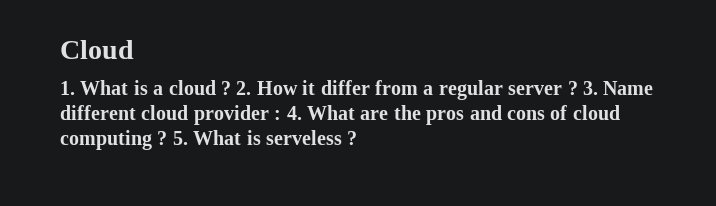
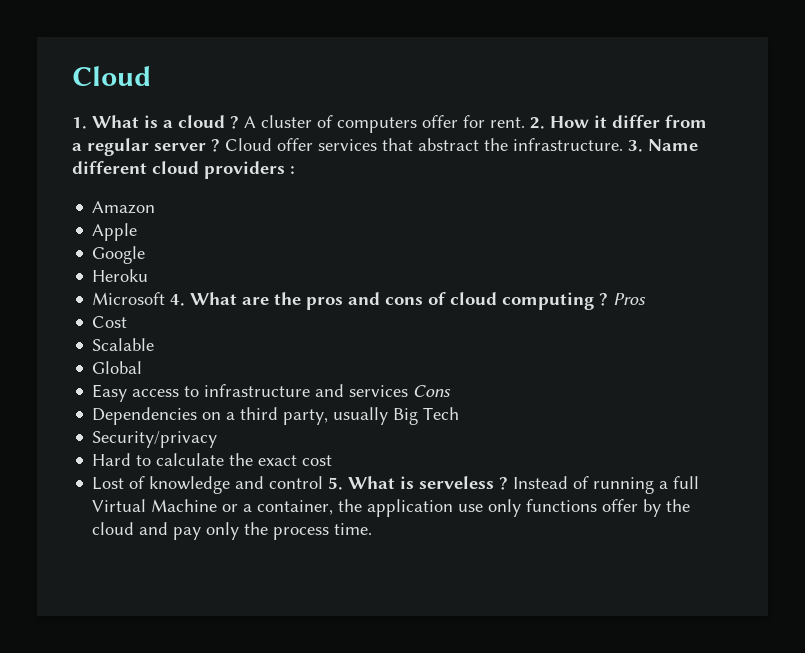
+ A cluster of computers offer for rent.
+ Cloud offer services that abstract the infrastructure.
- 3. Name different cloud provider : 4. What are the pros and cons of cloud computing ?
+ 3. Name different cloud providers :
+ Amazon
+ Apple
+ Google
+ Heroku
+ Microsoft 4. What are the pros and cons of cloud computing ?
- 5. What is serveless ?
+ Pros
+ Cost
+ Scalable
+ Global
+ Easy access to infrastructure and services Cons
+ Dependencies on a third party, usually Big Tech
+ Security/privacy
+ Hard to calculate the exact cost
+ Lost of knowledge and control 5. What is serveless ?
+ Instead of running a full Virtual Machine or a container, the application use only functions offer by the cloud and pay only the process time.

